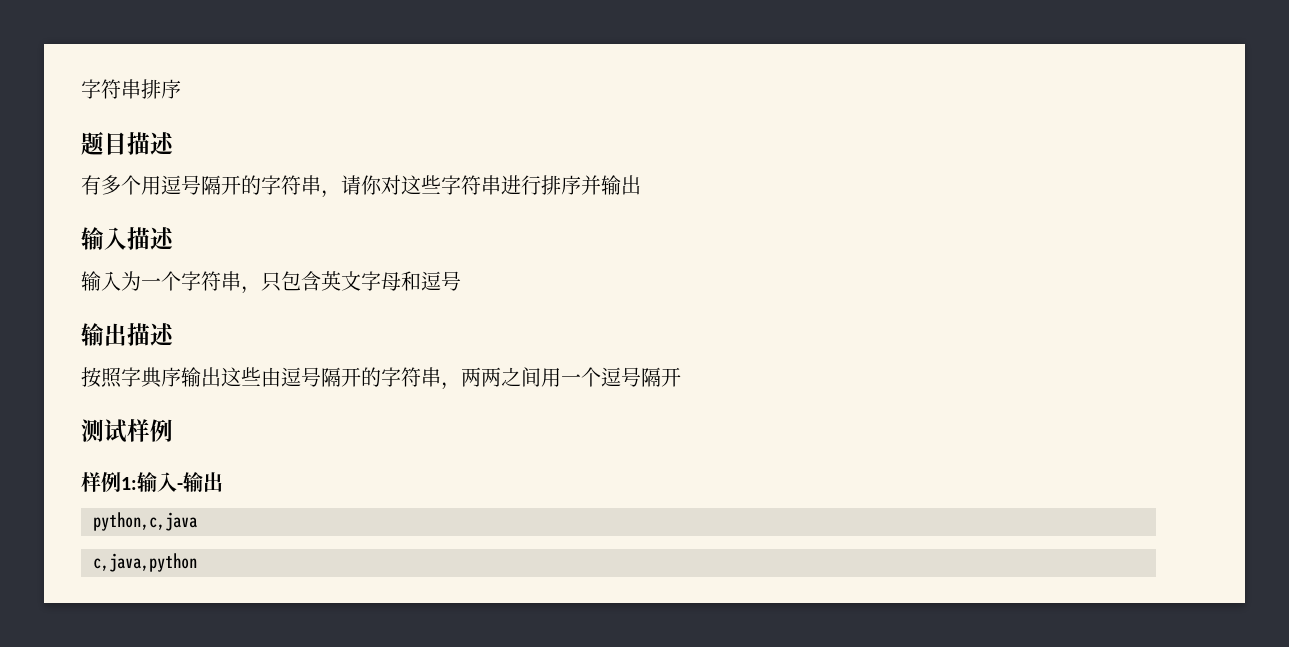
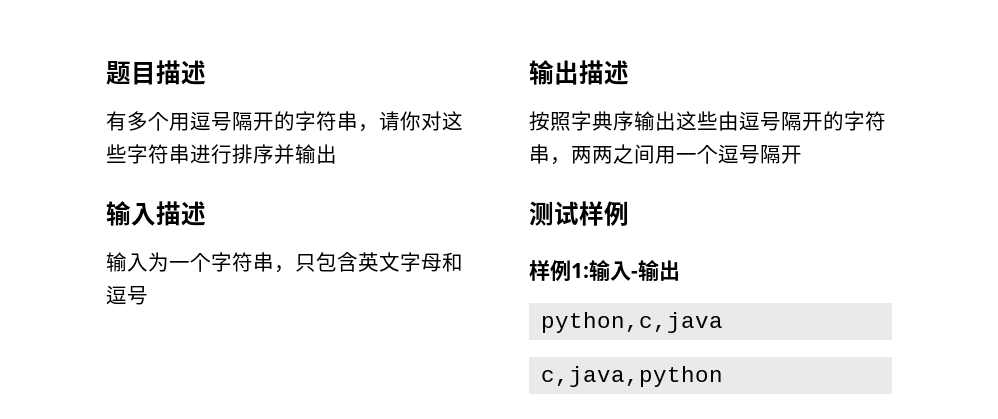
- 字符串排序

